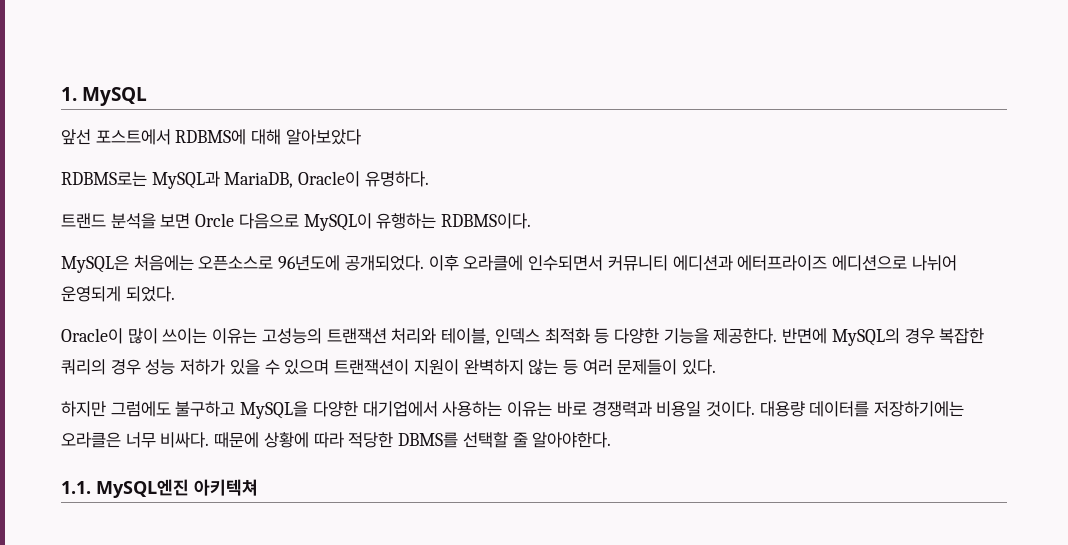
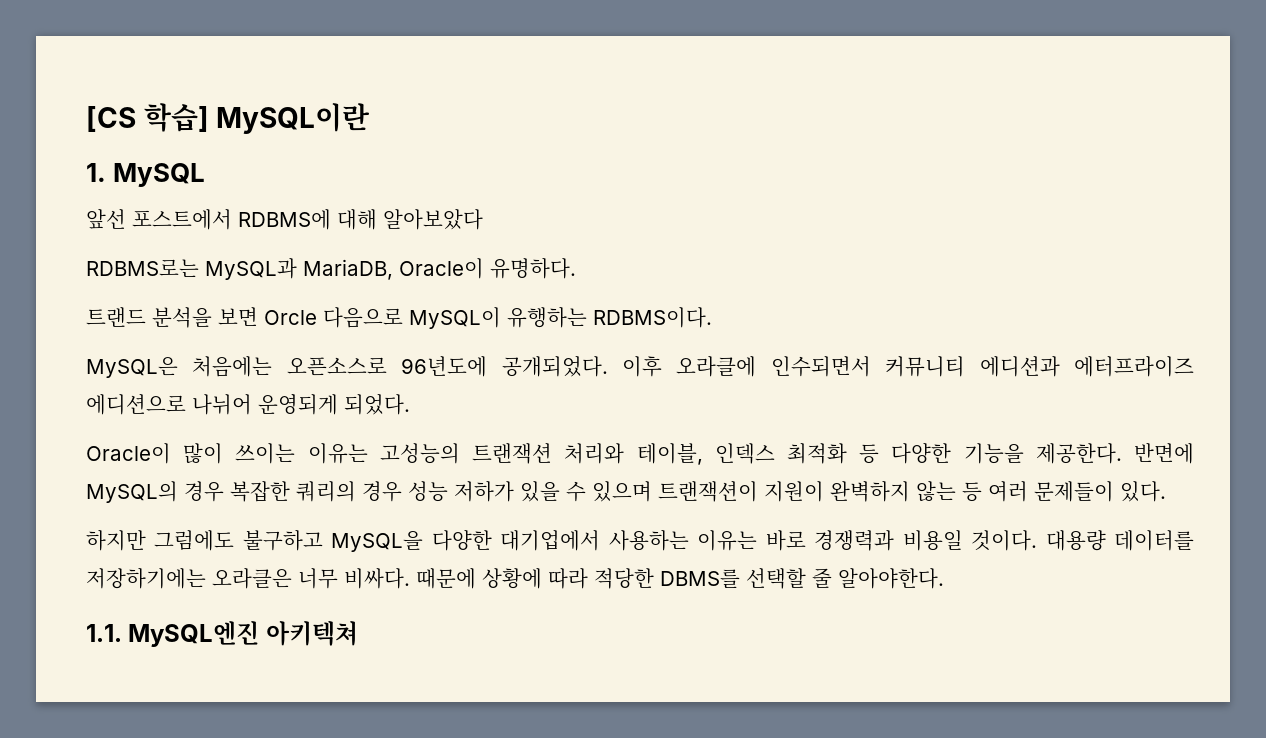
+ [CS 학습] MySQL이란

